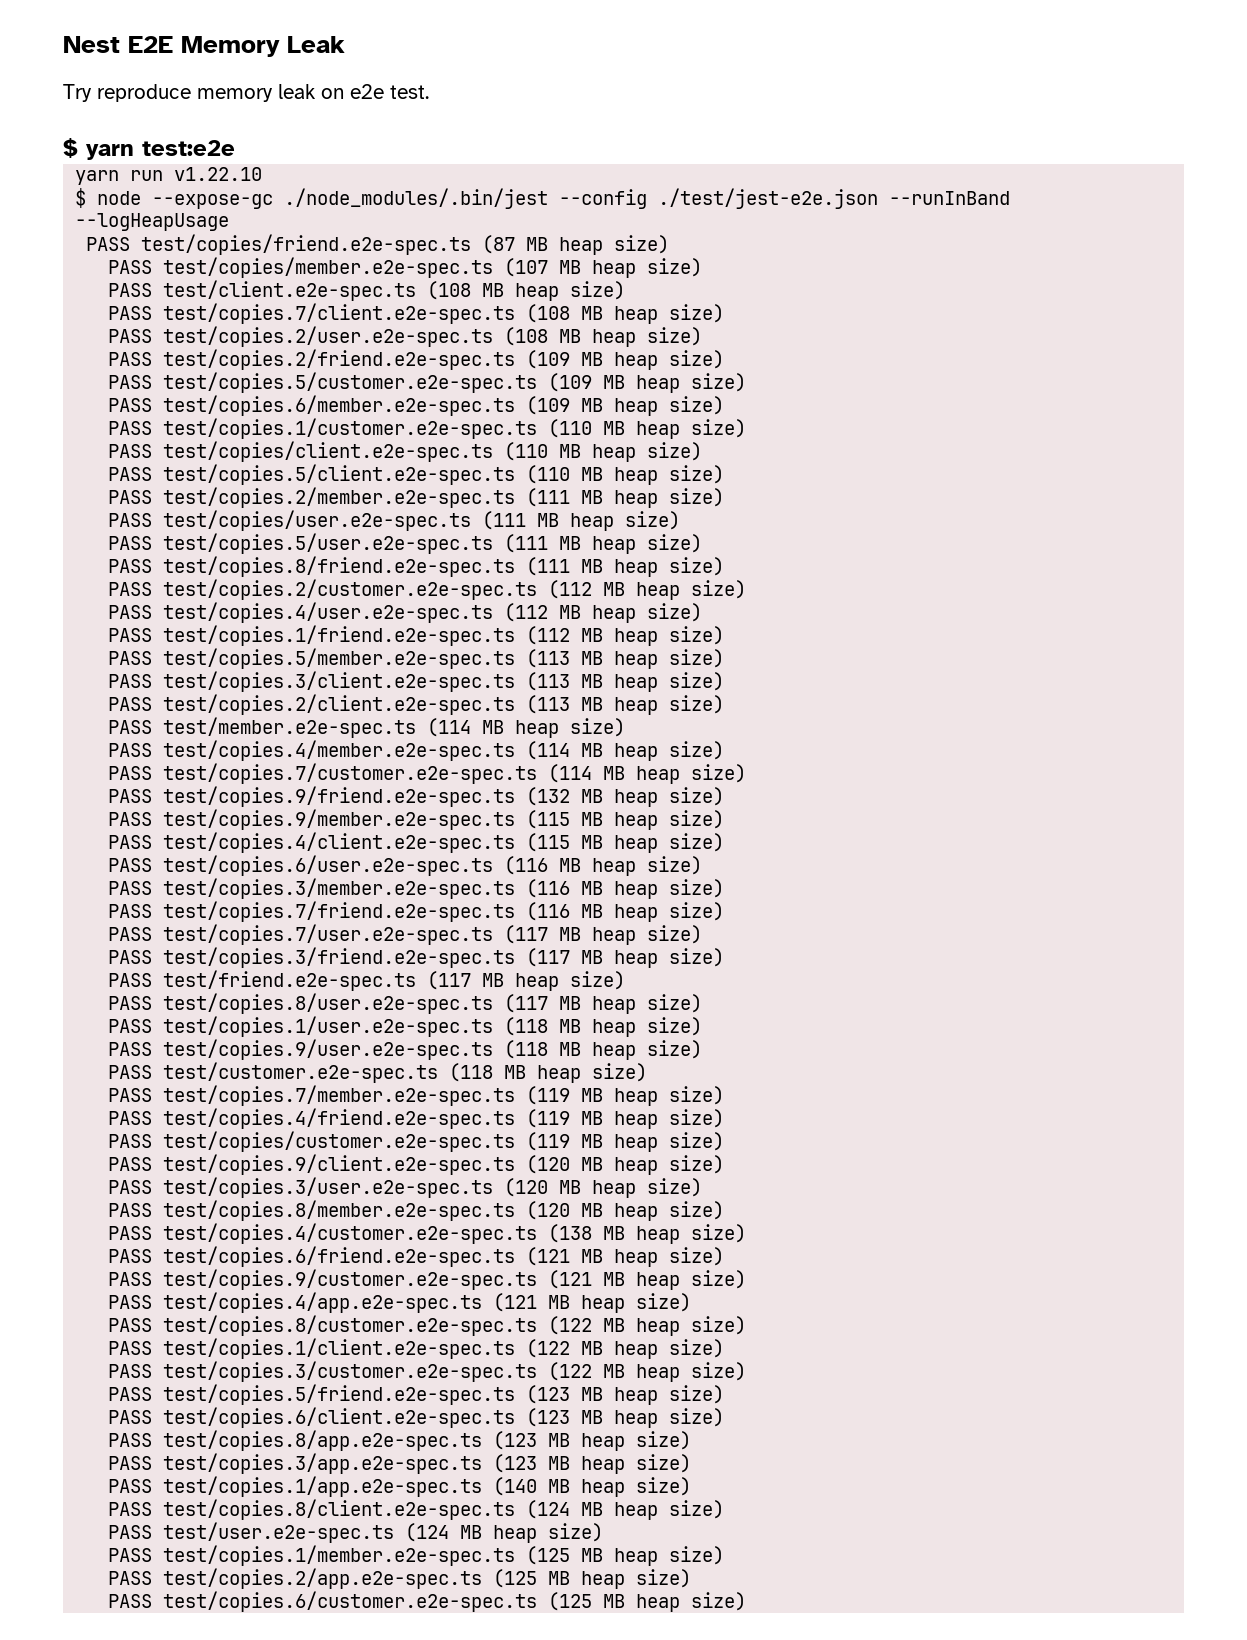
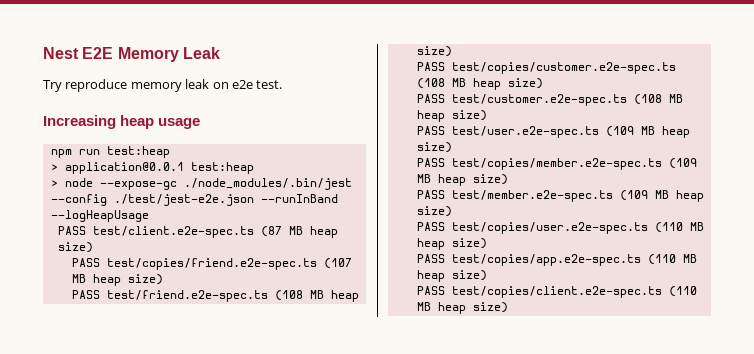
- $ yarn test:e2e
- yarn run v1.22.10
- $ node --expose-gc ./node_modules/.bin/jest --config ./test/jest-e2e.json --runInBand --logHeapUsage
+ Increasing heap usage
+ npm run test:heap
+ > application@0.0.1 test:heap
+ > node --expose-gc ./node_modules/.bin/jest --config ./test/jest-e2e.json --runInBand --logHeapUsage
- PASS test/copies/friend.e2e-spec.ts (87 MB heap size)
+ PASS test/client.e2e-spec.ts (87 MB heap size)
- PASS test/copies/member.e2e-spec.ts (107 MB heap size)
+ PASS test/copies/friend.e2e-spec.ts (107 MB heap size)
- PASS test/client.e2e-spec.ts (108 MB heap size)
- PASS test/copies.7/client.e2e-spec.ts (108 MB heap size)
- PASS test/copies.2/user.e2e-spec.ts (108 MB heap size)
- PASS test/copies.2/friend.e2e-spec.ts (109 MB heap size)
- PASS test/copies.5/customer.e2e-spec.ts (109 MB heap size)
- PASS test/copies.6/member.e2e-spec.ts (109 MB heap size)
- PASS test/copies.1/customer.e2e-spec.ts (110 MB heap size)
+ PASS test/friend.e2e-spec.ts (108 MB heap size)
+ PASS test/copies/customer.e2e-spec.ts (108 MB heap size)
+ PASS test/customer.e2e-spec.ts (108 MB heap size)
+ PASS test/user.e2e-spec.ts (109 MB heap size)
+ PASS test/copies/member.e2e-spec.ts (109 MB heap size)
+ PASS test/member.e2e-spec.ts (109 MB heap size)
+ PASS test/copies/user.e2e-spec.ts (110 MB heap size)
+ PASS test/copies/app.e2e-spec.ts (110 MB heap size)
- PASS test/copies.5/client.e2e-spec.ts (110 MB heap size)
- PASS test/copies.2/member.e2e-spec.ts (111 MB heap size)
- PASS test/copies/user.e2e-spec.ts (111 MB heap size)
- PASS test/copies.5/user.e2e-spec.ts (111 MB heap size)
- PASS test/copies.8/friend.e2e-spec.ts (111 MB heap size)
- PASS test/copies.2/customer.e2e-spec.ts (112 MB heap size)
- PASS test/copies.4/user.e2e-spec.ts (112 MB heap size)
- PASS test/copies.1/friend.e2e-spec.ts (112 MB heap size)
- PASS test/copies.5/member.e2e-spec.ts (113 MB heap size)
- PASS test/copies.3/client.e2e-spec.ts (113 MB heap size)
- PASS test/copies.2/client.e2e-spec.ts (113 MB heap size)
- PASS test/member.e2e-spec.ts (114 MB heap size)
- PASS test/copies.4/member.e2e-spec.ts (114 MB heap size)
- PASS test/copies.7/customer.e2e-spec.ts (114 MB heap size)
- PASS test/copies.9/friend.e2e-spec.ts (132 MB heap size)
- PASS test/copies.9/member.e2e-spec.ts (115 MB heap size)
- PASS test/copies.4/client.e2e-spec.ts (115 MB heap size)
- PASS test/copies.6/user.e2e-spec.ts (116 MB heap size)
- PASS test/copies.3/member.e2e-spec.ts (116 MB heap size)
- PASS test/copies.7/friend.e2e-spec.ts (116 MB heap size)
- PASS test/copies.7/user.e2e-spec.ts (117 MB heap size)
- PASS test/copies.3/friend.e2e-spec.ts (117 MB heap size)
- PASS test/friend.e2e-spec.ts (117 MB heap size)
- PASS test/copies.8/user.e2e-spec.ts (117 MB heap size)
- PASS test/copies.1/user.e2e-spec.ts (118 MB heap size)
- PASS test/copies.9/user.e2e-spec.ts (118 MB heap size)
- PASS test/customer.e2e-spec.ts (118 MB heap size)
- PASS test/copies.7/member.e2e-spec.ts (119 MB heap size)
- PASS test/copies.4/friend.e2e-spec.ts (119 MB heap size)
- PASS test/copies/customer.e2e-spec.ts (119 MB heap size)
- PASS test/copies.9/client.e2e-spec.ts (120 MB heap size)
- PASS test/copies.3/user.e2e-spec.ts (120 MB heap size)
- PASS test/copies.8/member.e2e-spec.ts (120 MB heap size)
- PASS test/copies.4/customer.e2e-spec.ts (138 MB heap size)
- PASS test/copies.6/friend.e2e-spec.ts (121 MB heap size)
- PASS test/copies.9/customer.e2e-spec.ts (121 MB heap size)
- PASS test/copies.4/app.e2e-spec.ts (121 MB heap size)
- PASS test/copies.8/customer.e2e-spec.ts (122 MB heap size)
- PASS test/copies.1/client.e2e-spec.ts (122 MB heap size)
- PASS test/copies.3/customer.e2e-spec.ts (122 MB heap size)
- PASS test/copies.5/friend.e2e-spec.ts (123 MB heap size)
- PASS test/copies.6/client.e2e-spec.ts (123 MB heap size)
- PASS test/copies.8/app.e2e-spec.ts (123 MB heap size)
- PASS test/copies.3/app.e2e-spec.ts (123 MB heap size)
- PASS test/copies.1/app.e2e-spec.ts (140 MB heap size)
- PASS test/copies.8/client.e2e-spec.ts (124 MB heap size)
- PASS test/user.e2e-spec.ts (124 MB heap size)
- PASS test/copies.1/member.e2e-spec.ts (125 MB heap size)
- PASS test/copies.2/app.e2e-spec.ts (125 MB heap size)
- PASS test/copies.6/customer.e2e-spec.ts (125 MB heap size)

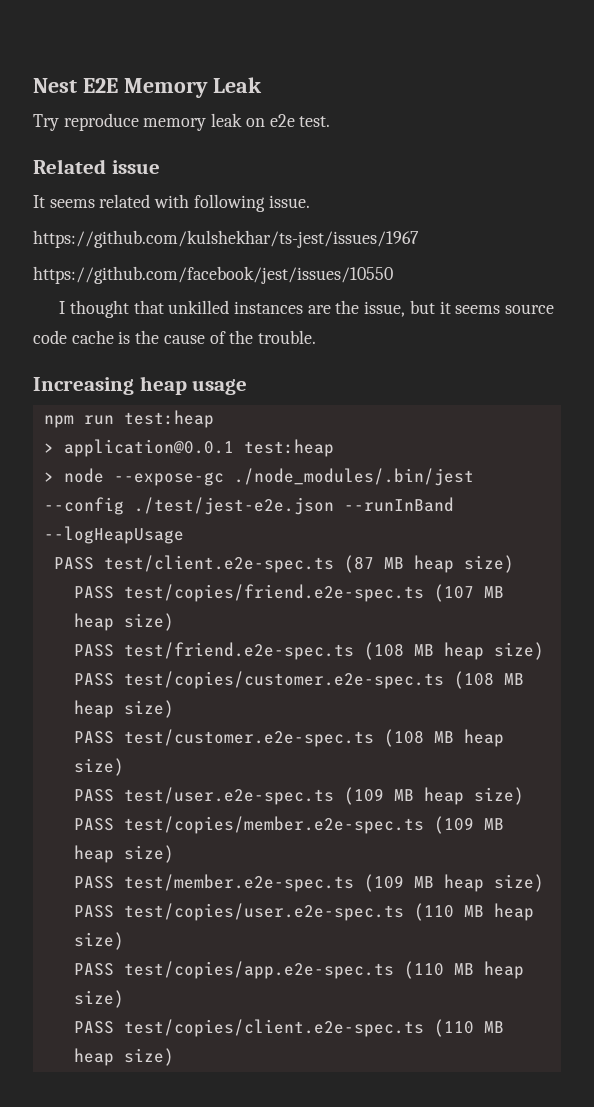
+ Related issue
+ It seems related with following issue.
+ https://github.com/kulshekhar/ts-jest/issues/1967
+ https://github.com/facebook/jest/issues/10550
+ I thought that unkilled instances are the issue, but it seems source code cache is the cause of the trouble.

